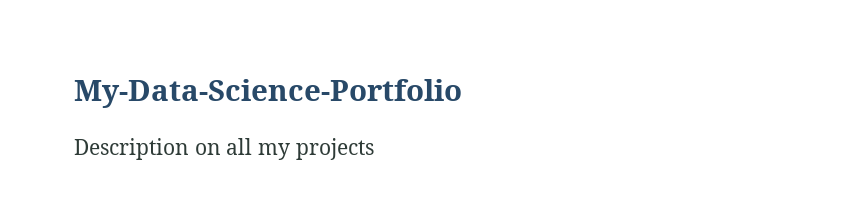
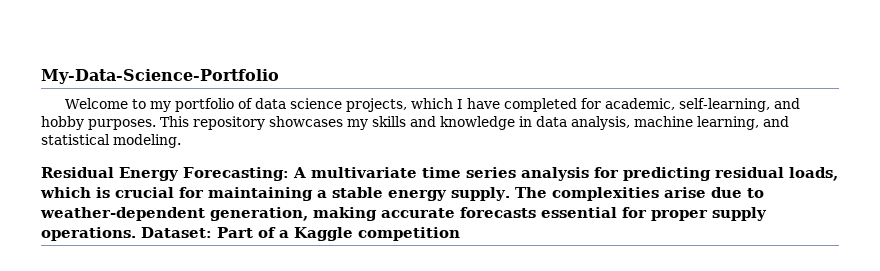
- Description on all my projects
+ Welcome to my portfolio of data science projects, which I have completed for academic, self-learning, and hobby purposes. This repository showcases my skills and knowledge in data analysis, machine learning, and statistical modeling.
+ Residual Energy Forecasting: A multivariate time series analysis for predicting residual loads, which is crucial for maintaining a stable energy supply. The complexities arise due to weather-dependent generation, making accurate forecasts essential for proper supply operations. Dataset: Part of a Kaggle competition

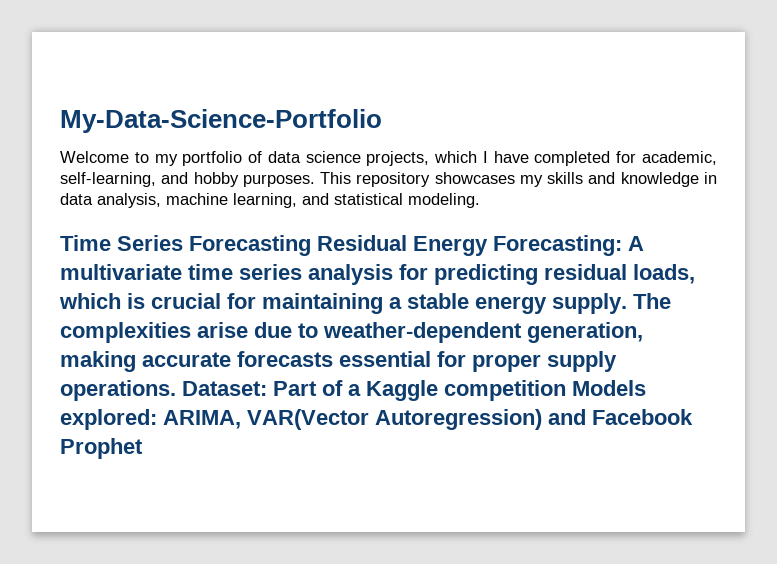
- Residual Energy Forecasting: A multivariate time series analysis for predicting residual loads, which is crucial for maintaining a stable energy supply.
+ Time Series Forecasting Residual Energy Forecasting: A multivariate time series analysis for predicting residual loads, which is crucial for maintaining a stable energy supply.
- Dataset: Part of a Kaggle competition
+ Dataset: Part of a Kaggle competition Models explored: ARIMA, VAR(Vector Autoregression) and Facebook Prophet

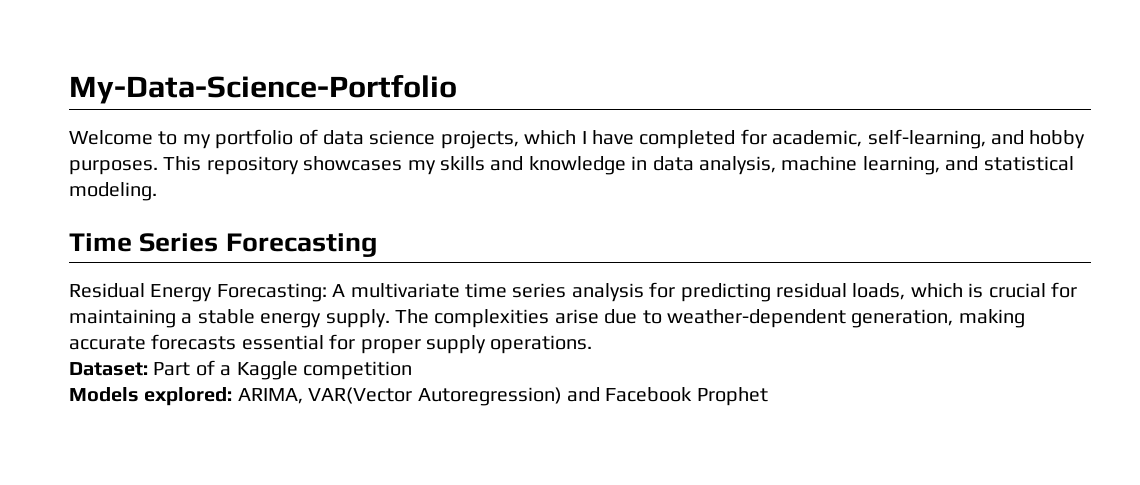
- Time Series Forecasting Residual Energy Forecasting: A multivariate time series analysis for predicting residual loads, which is crucial for maintaining a stable energy supply.
+ Time Series Forecasting
+ Residual Energy Forecasting: A multivariate time series analysis for predicting residual loads, which is crucial for maintaining a stable energy supply.
- The complexities arise due to weather-dependent generation, making accurate forecasts essential for proper supply operations. Dataset: Part of a Kaggle competition Models explored: ARIMA, VAR(Vector Autoregression) and Facebook Prophet
+ The complexities arise due to weather-dependent generation, making accurate forecasts essential for proper supply operations.
+ Dataset: Part of a Kaggle competition
+ Models explored: ARIMA, VAR(Vector Autoregression) and Facebook Prophet

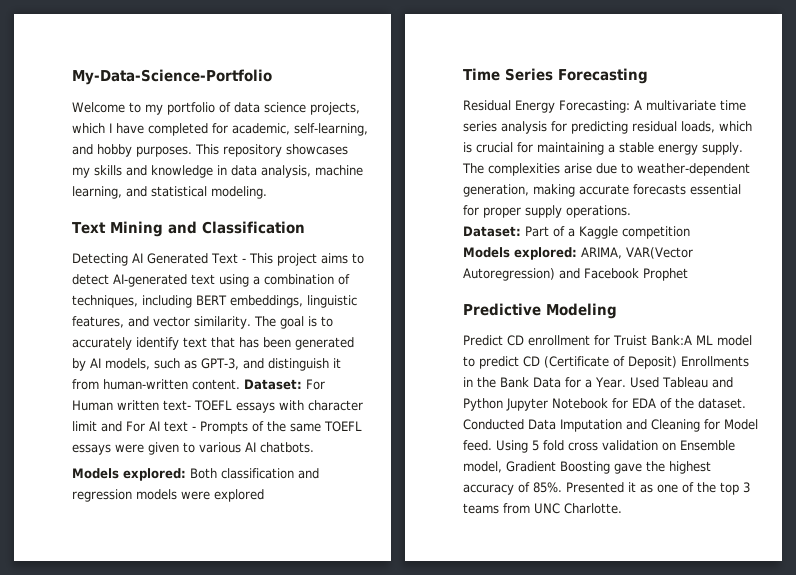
+ Text Mining and Classification
+ Detecting AI Generated Text - This project aims to detect AI-generated text using a combination of techniques, including BERT embeddings, linguistic features, and vector similarity. The goal is to accurately identify text that has been generated by AI models, such as GPT-3, and distinguish it from human-written content. Dataset: For Human written text- TOEFL essays with character limit and For AI text - Prompts of the same TOEFL essays were given to various AI chatbots.
+ Models explored: Both classification and regression models were explored
+ Predictive Modeling
+ Predict CD enrollment for Truist Bank:A ML model to predict CD (Certificate of Deposit) Enrollments in the Bank Data for a Year. Used Tableau and Python Jupyter Notebook for EDA of the dataset. Conducted Data Imputation and Cleaning for Model feed. Using 5 fold cross validation on Ensemble model, Gradient Boosting gave the highest accuracy of 85%. Presented it as one of the top 3 teams from UNC Charlotte.

